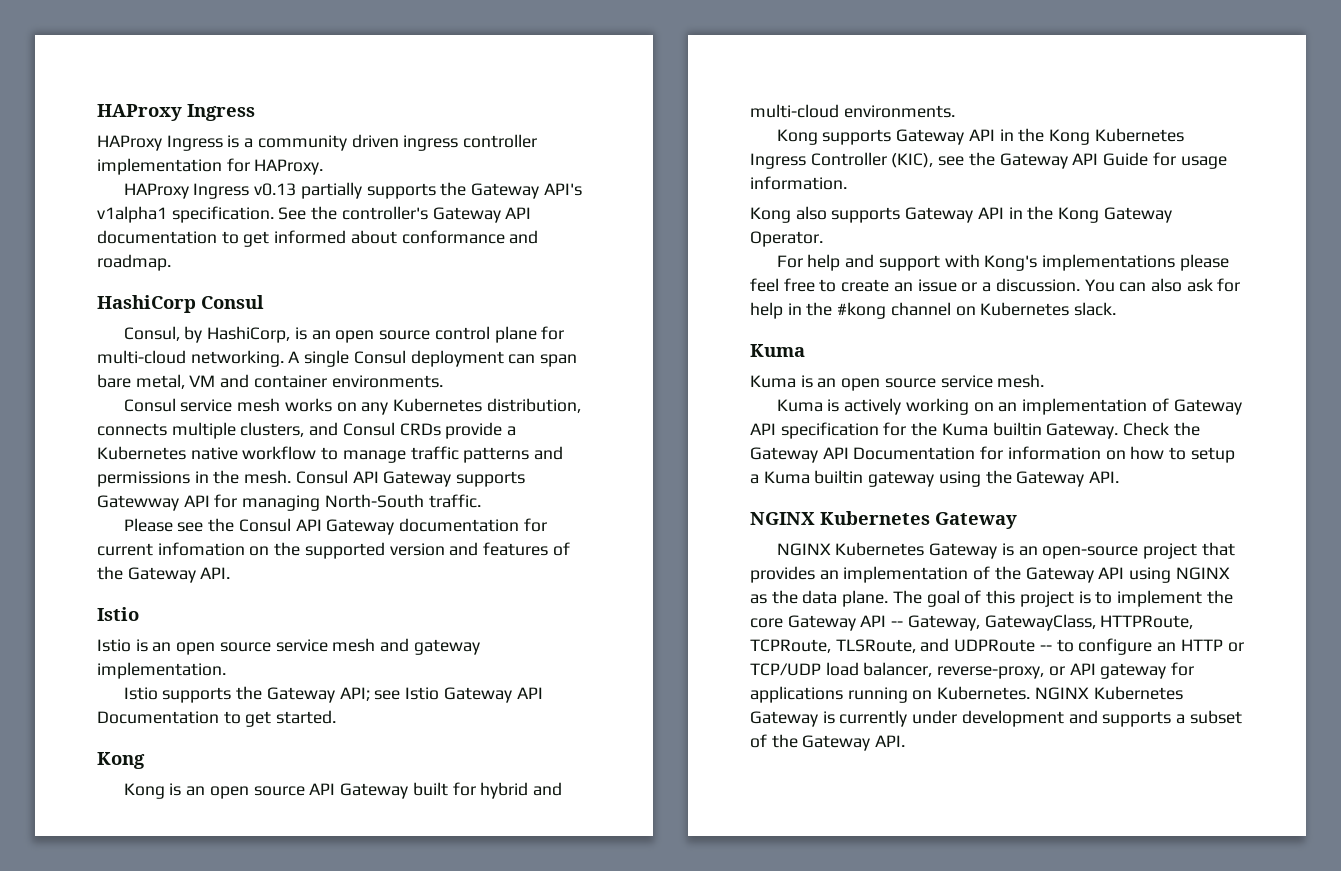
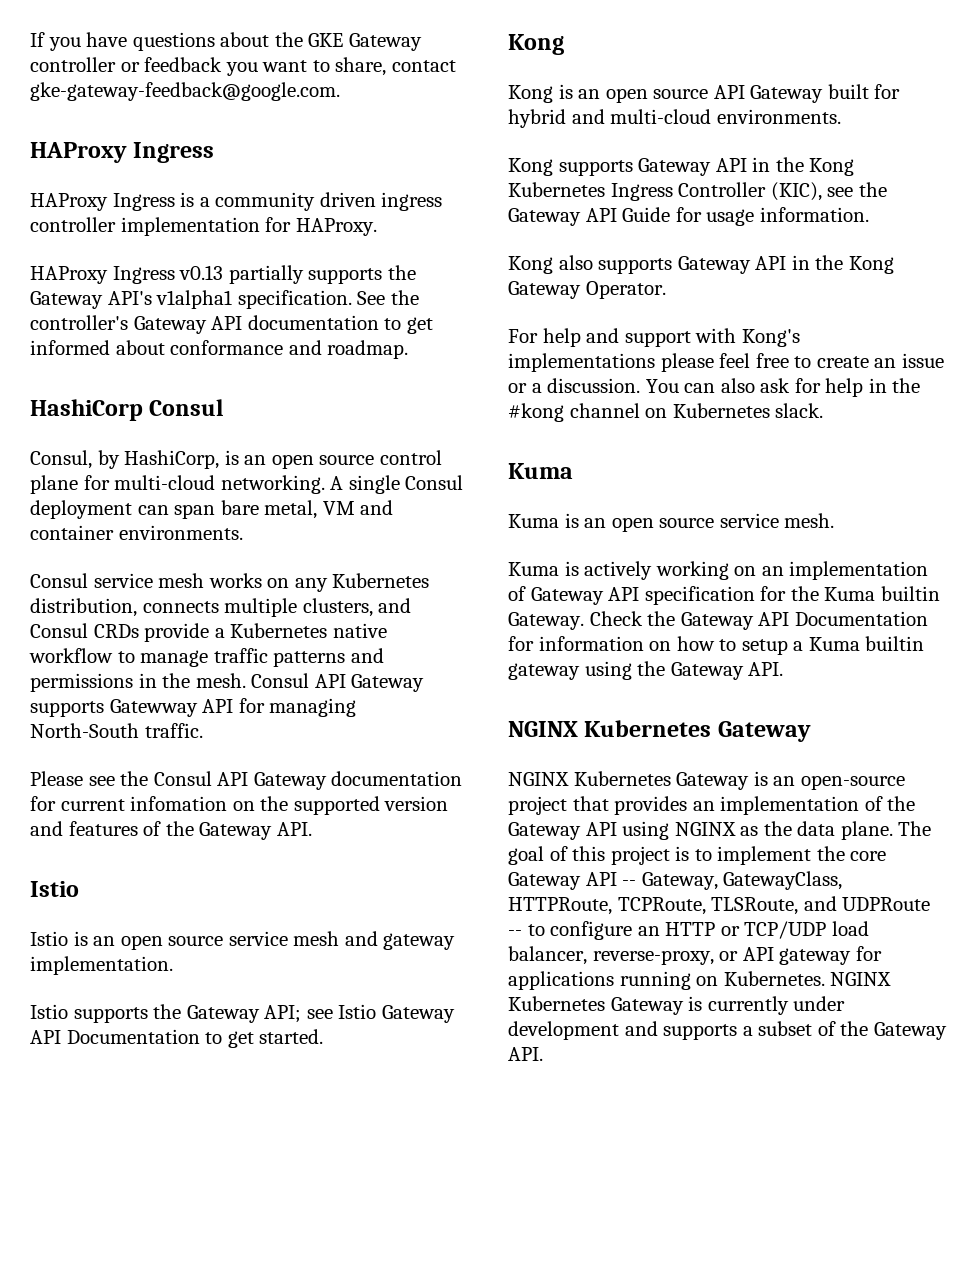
+ If you have questions about the GKE Gateway controller or feedback you want to share, contact gke-gateway-feedback@google.com.

